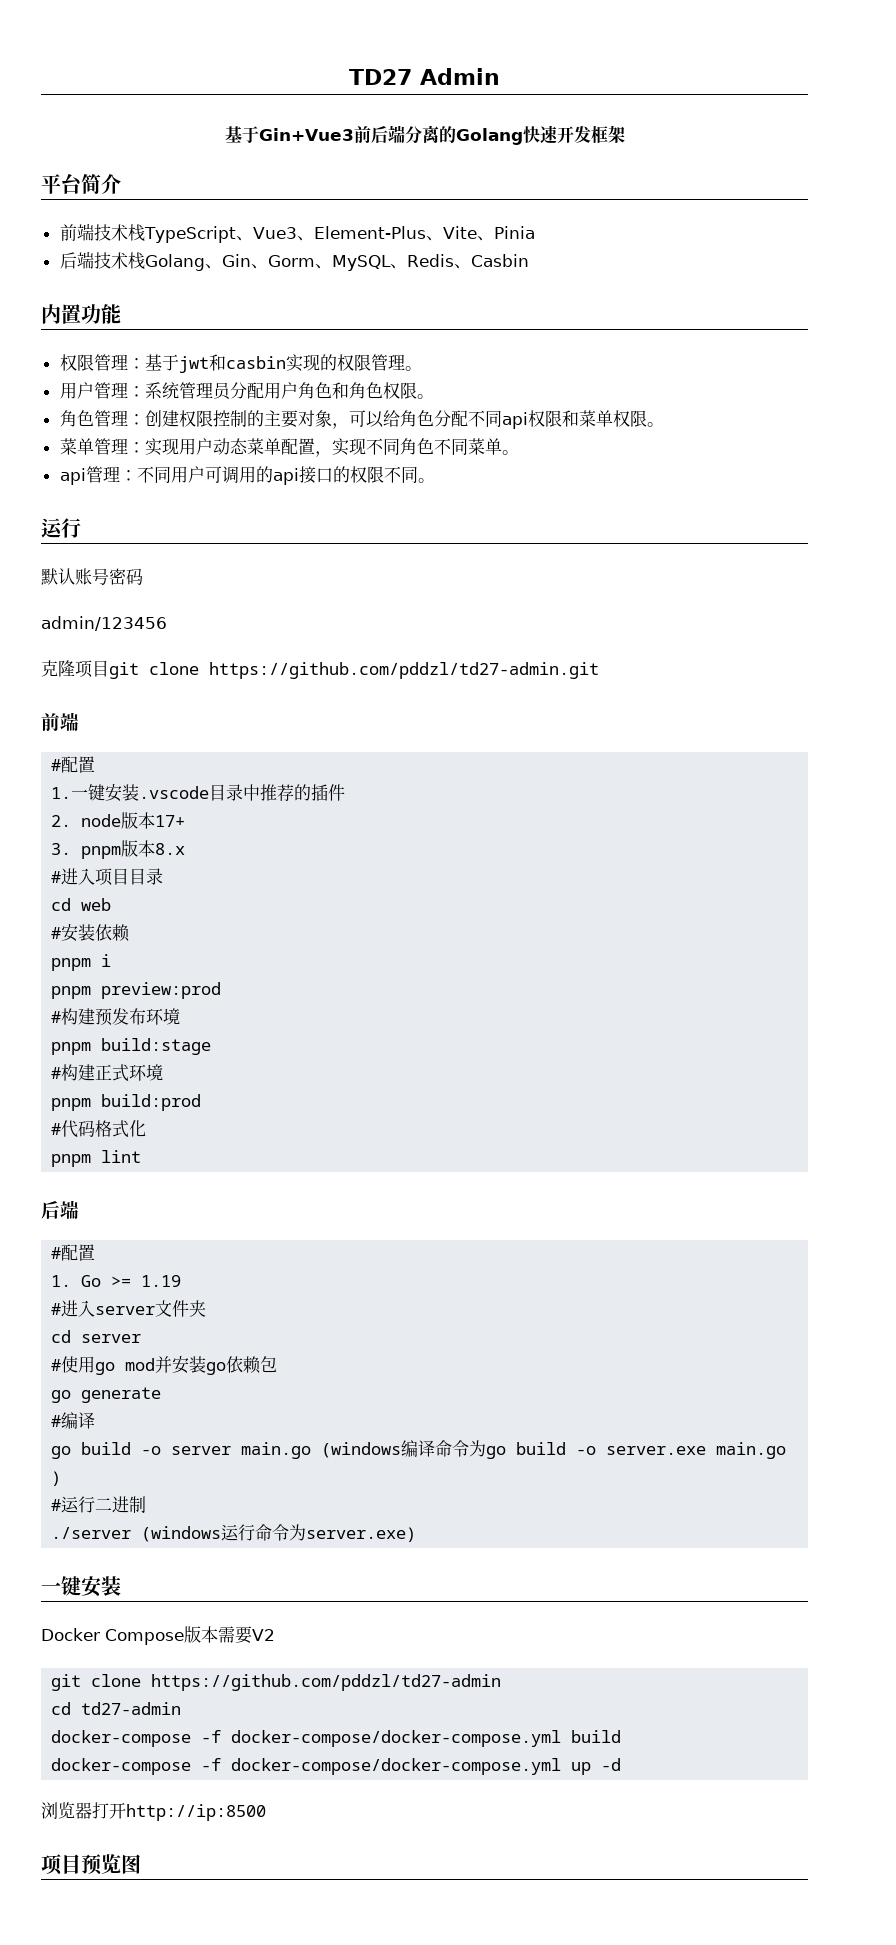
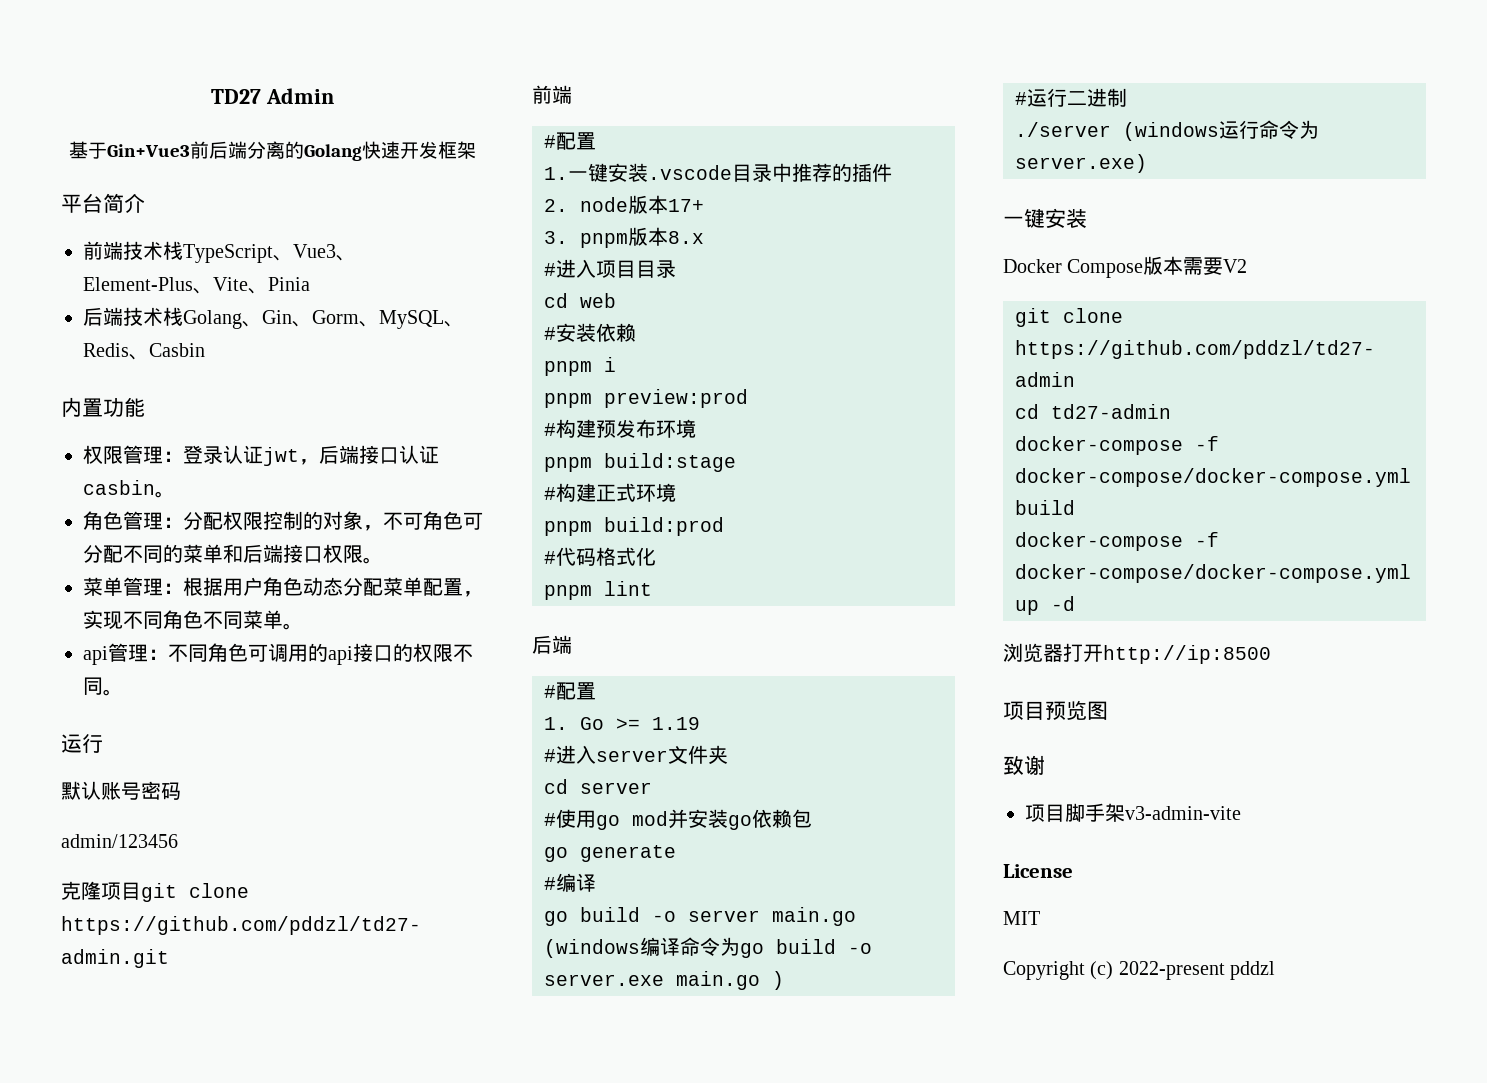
- 权限管理：基于jwt和casbin实现的权限管理。
- 用户管理：系统管理员分配用户角色和角色权限。
+ 权限管理：登录认证jwt，后端接口认证casbin。
- 角色管理：创建权限控制的主要对象，可以给角色分配不同api权限和菜单权限。
+ 角色管理：分配权限控制的对象，不可角色可分配不同的菜单和后端接口权限。
- 菜单管理：实现用户动态菜单配置，实现不同角色不同菜单。
+ 菜单管理：根据用户角色动态分配菜单配置，实现不同角色不同菜单。
- api管理：不同用户可调用的api接口的权限不同。
+ api管理：不同角色可调用的api接口的权限不同。
+ 致谢
+ 项目脚手架v3-admin-vite
+ License
+ MIT
+ Copyright (c) 2022-present pddzl

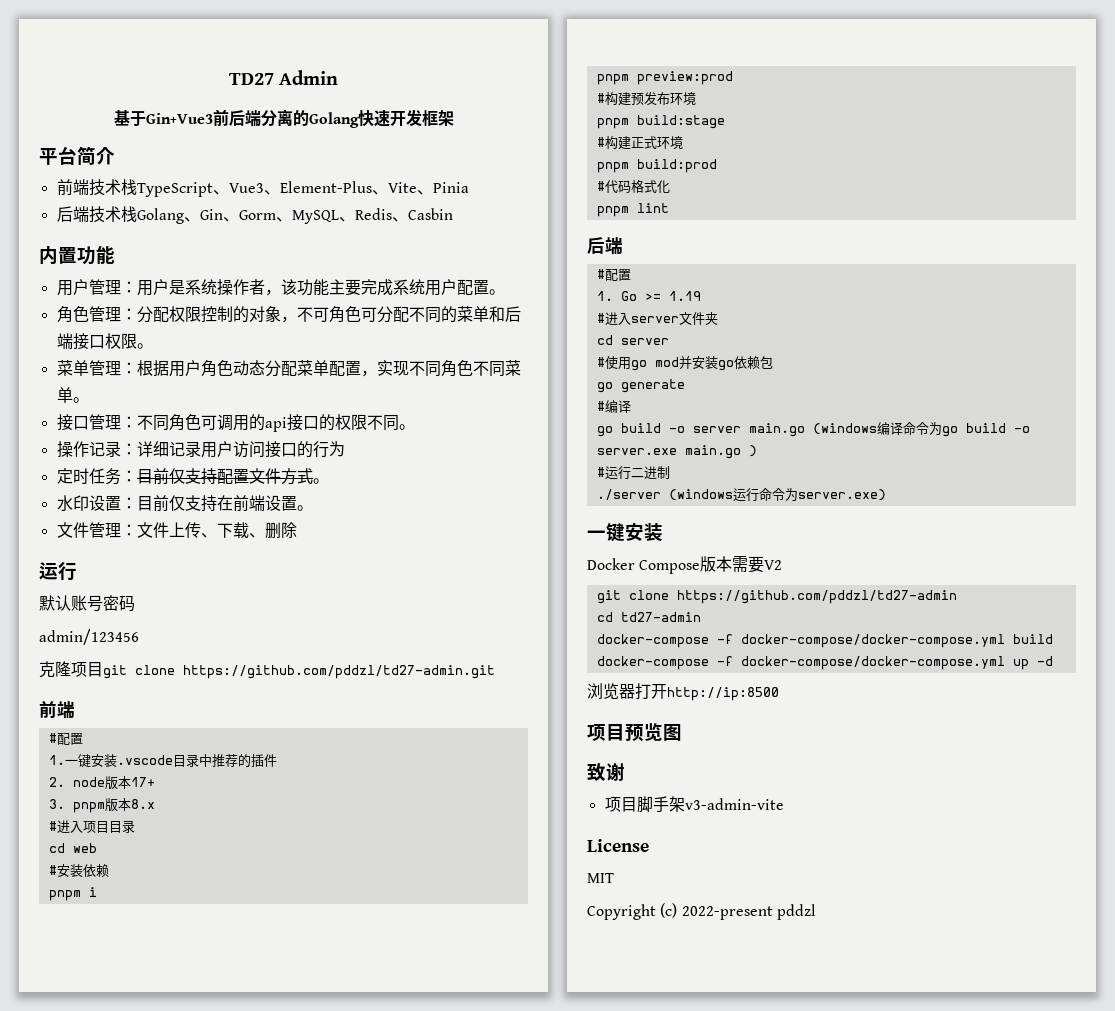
- 权限管理：登录认证jwt，后端接口认证casbin。
+ 用户管理：用户是系统操作者，该功能主要完成系统用户配置。
- api管理：不同角色可调用的api接口的权限不同。
+ 接口管理：不同角色可调用的api接口的权限不同。
+ 操作记录：详细记录用户访问接口的行为
+ 定时任务：目前仅支持配置文件方式。
+ 水印设置：目前仅支持在前端设置。
+ 文件管理：文件上传、下载、删除

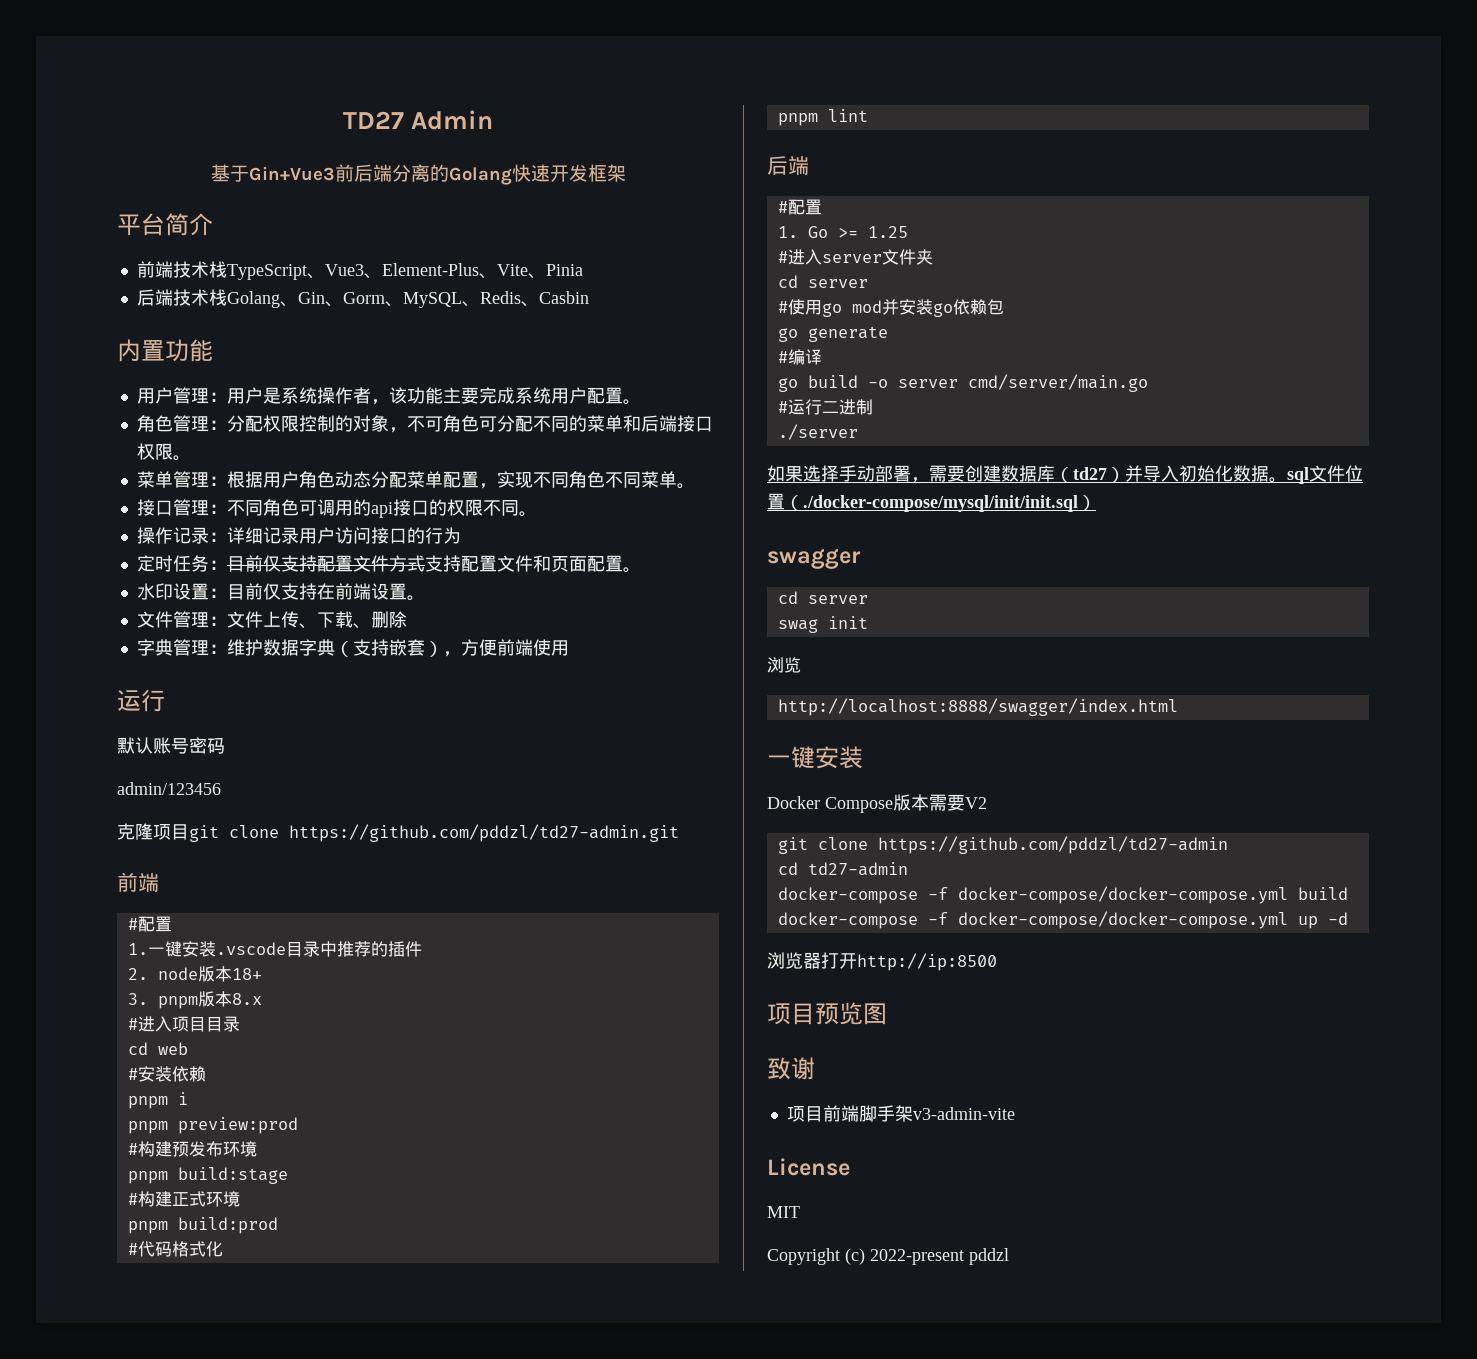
- 定时任务：目前仅支持配置文件方式。
+ 定时任务：目前仅支持配置文件方式支持配置文件和页面配置。
+ 字典管理：维护数据字典（支持嵌套），方便前端使用
- 2. node版本17+
+ 2. node版本18+
- 1. Go >= 1.19
+ 1. Go >= 1.25
- go build -o server main.go (windows编译命令为go build -o server.exe main.go )
+ go build -o server cmd/server/main.go
- ./server (windows运行命令为server.exe)
+ ./server
+ 如果选择手动部署，需要创建数据库（td27）并导入初始化数据。sql文件位置（./docker-compose/mysql/init/init.sql）
+ swagger
+ cd server
+ swag init
+ 浏览
+ http://localhost:8888/swagger/index.html
- 项目脚手架v3-admin-vite
+ 项目前端脚手架v3-admin-vite

